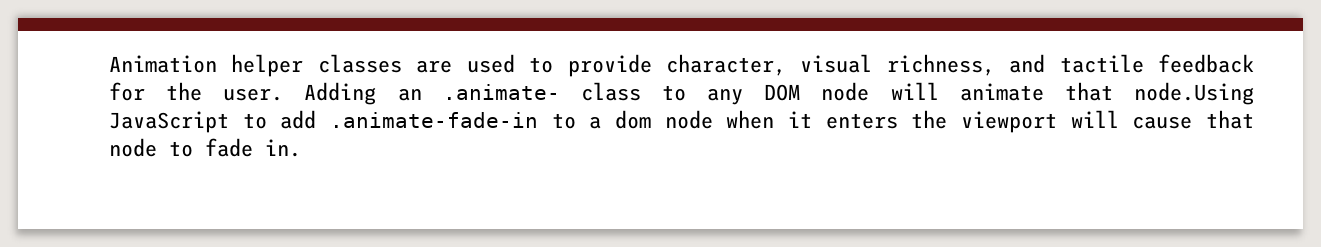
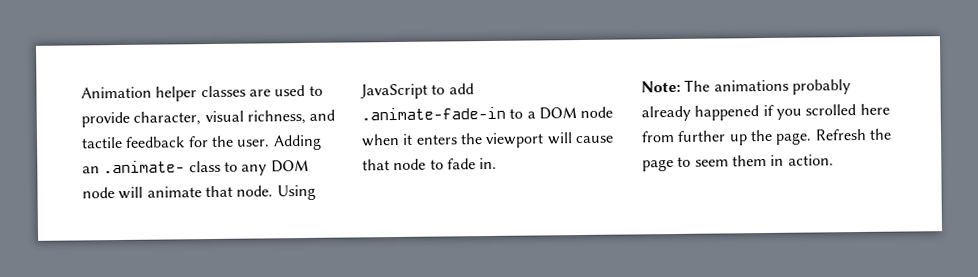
- Adding an .animate- class to any DOM node will animate that node.Using JavaScript to add .animate-fade-in to a dom node when it enters the viewport will cause that node to fade in.
+ Adding an .animate- class to any DOM node will animate that node. Using JavaScript to add .animate-fade-in to a DOM node when it enters the viewport will cause that node to fade in.
+ Note: The animations probably already happened if you scrolled here from further up the page. Refresh the page to seem them in action.

